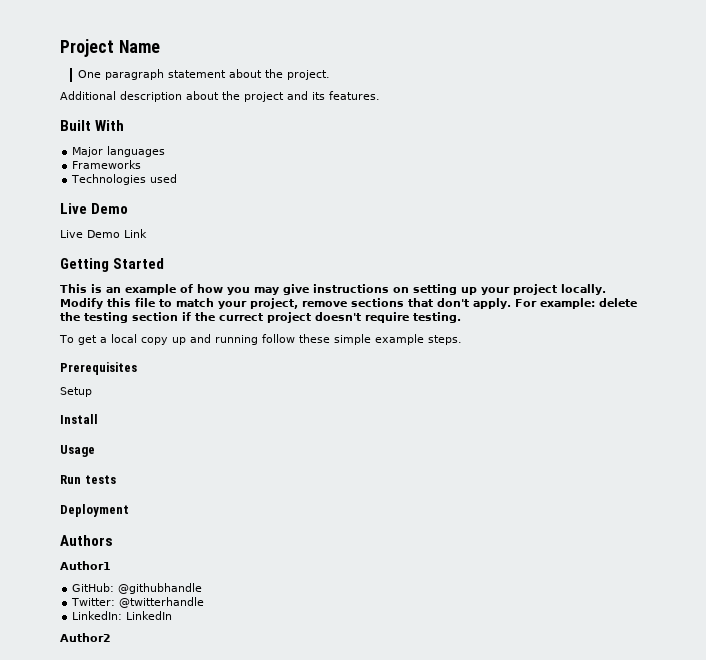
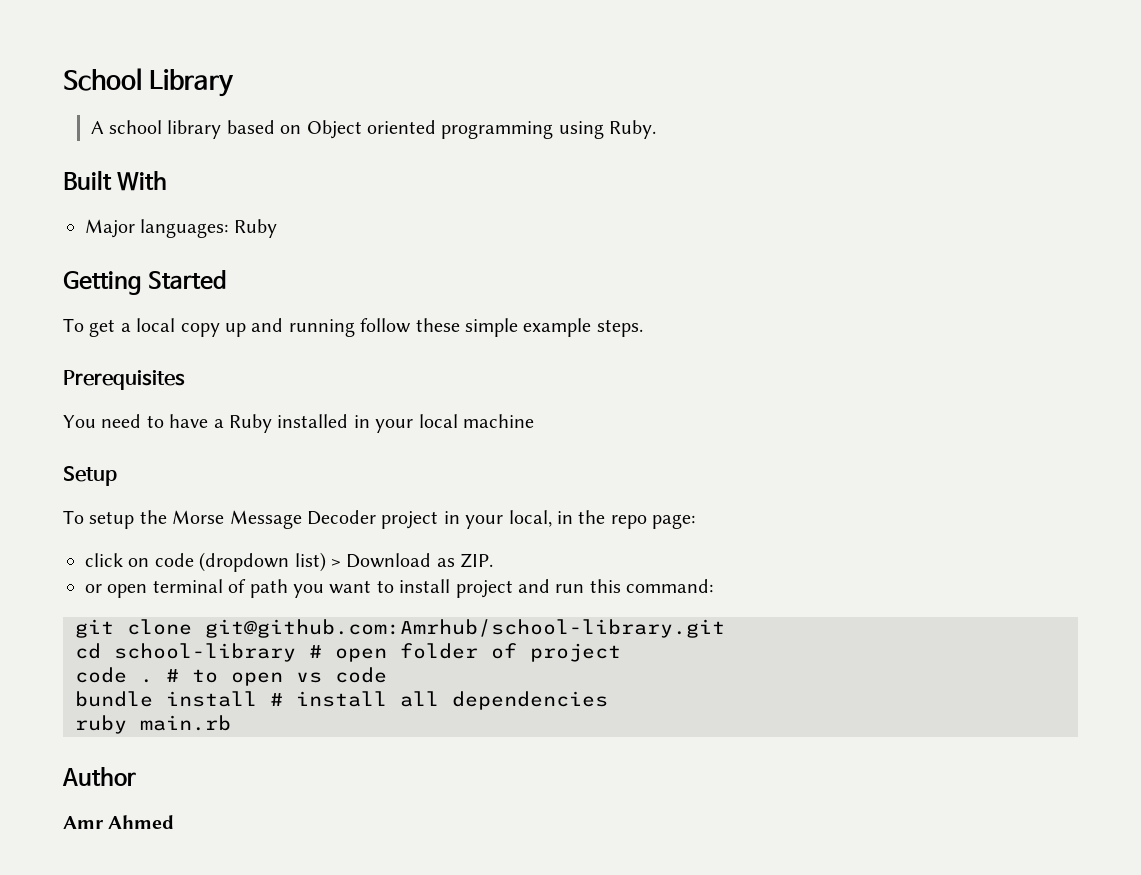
- Project Name
- One paragraph statement about the project.
- Additional description about the project and its features.
+ School Library
+ A school library based on Object oriented programming using Ruby.
  Built With
- Major languages
- Frameworks
- Technologies used
- Live Demo
- Live Demo Link
+ Major languages: Ruby
  Getting Started
- This is an example of how you may give instructions on setting up your project locally. Modify this file to match your project, remove sections that don't apply. For example: delete the testing section if the currect project doesn't require testing.
+ You need to have a Ruby installed in your local machine
  Setup
- Install
- Usage
- Run tests
- Deployment
- Authors
- Author1
- GitHub: @githubhandle
- Twitter: @twitterhandle
- LinkedIn: LinkedIn
- Author2
+ To setup the Morse Message Decoder project in your local, in the repo page:
+ click on code (dropdown list) > Download as ZIP.
+ or open terminal of path you want to install project and run this command:
+ git clone git@github.com:Amrhub/school-library.git
+ cd school-library # open folder of project
+ code . # to open vs code
+ bundle install # install all dependencies
+ ruby main.rb
+ Author
+ Amr Ahmed

